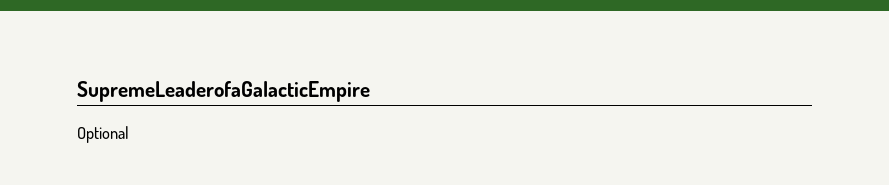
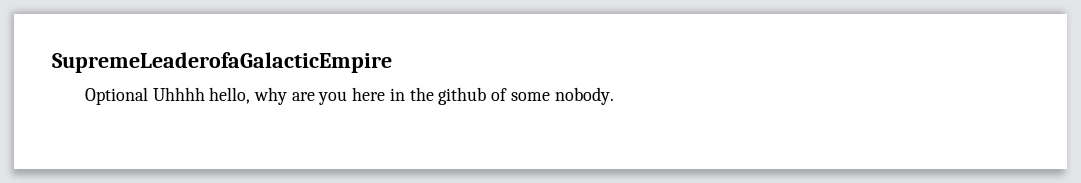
- Optional
+ Optional Uhhhh hello, why are you here in the github of some nobody.

